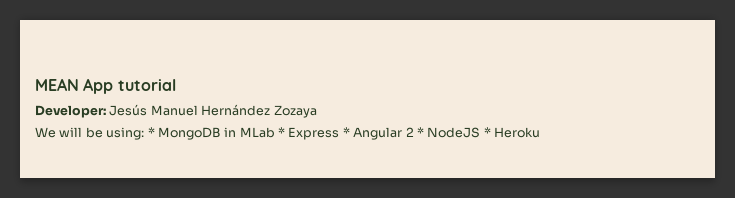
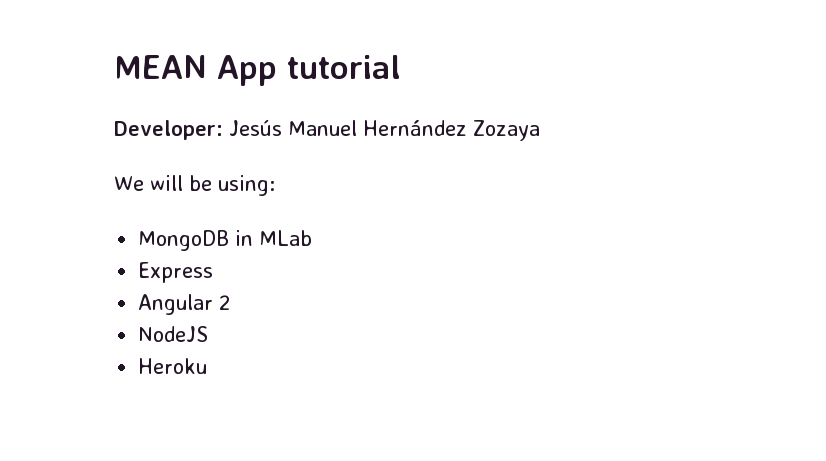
- We will be using: * MongoDB in MLab * Express * Angular 2 * NodeJS * Heroku
+ We will be using:
+ MongoDB in MLab
+ Express
+ Angular 2
+ NodeJS
+ Heroku

